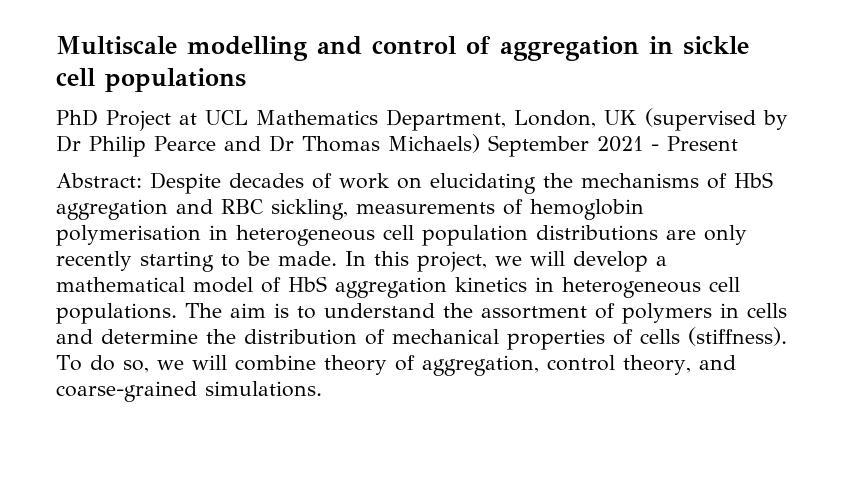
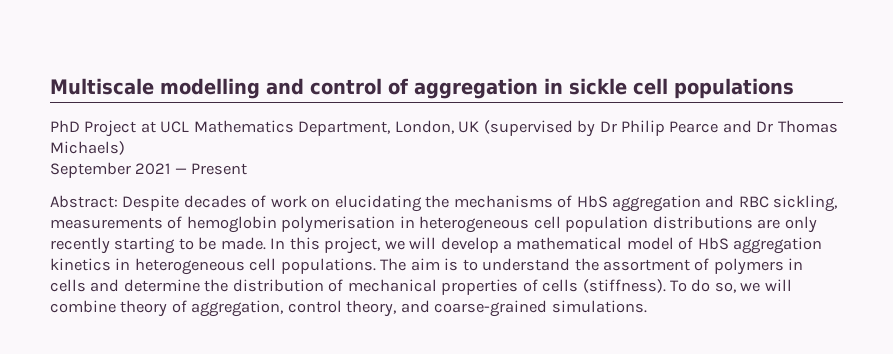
- PhD Project at UCL Mathematics Department, London, UK (supervised by Dr Philip Pearce and Dr Thomas Michaels) September 2021 - Present
+ PhD Project at UCL Mathematics Department, London, UK (supervised by Dr Philip Pearce and Dr Thomas Michaels)
+ September 2021 — Present

